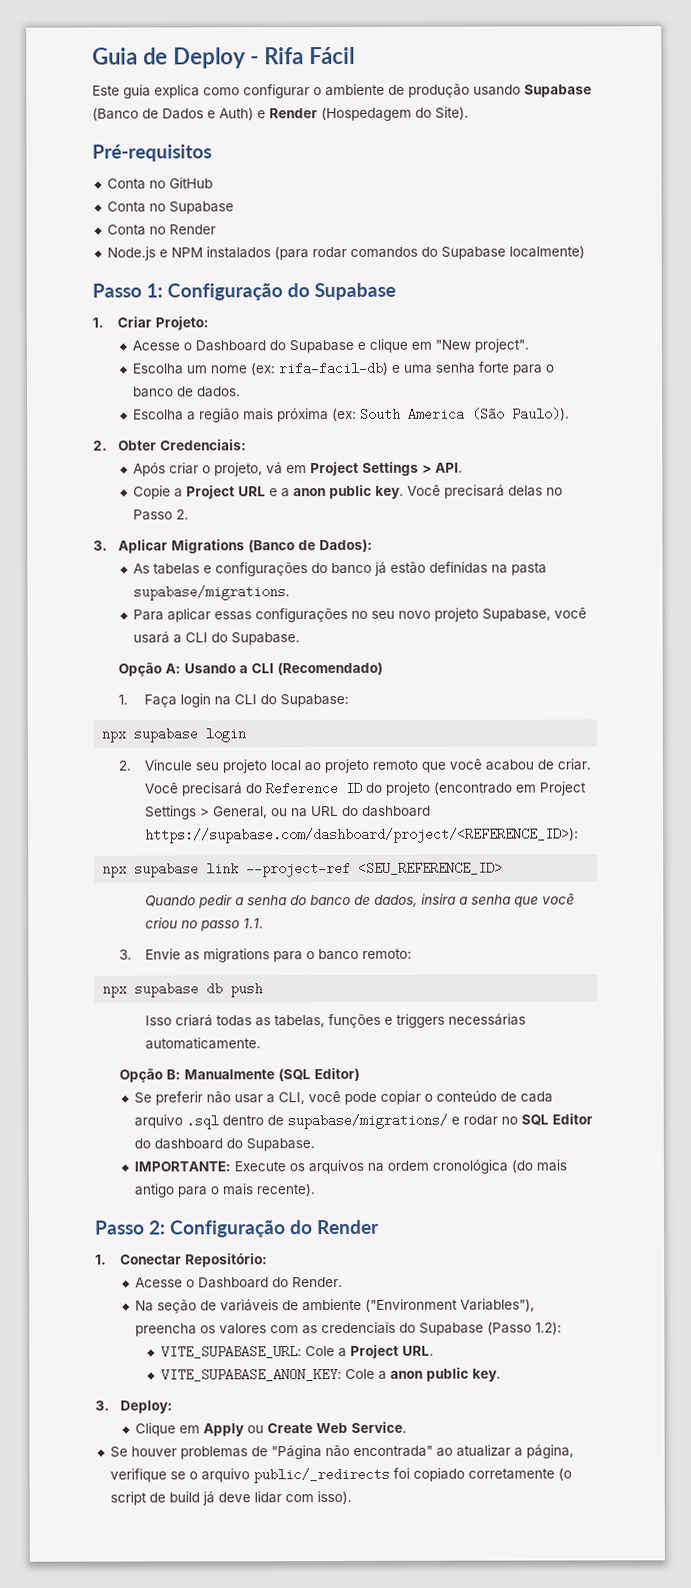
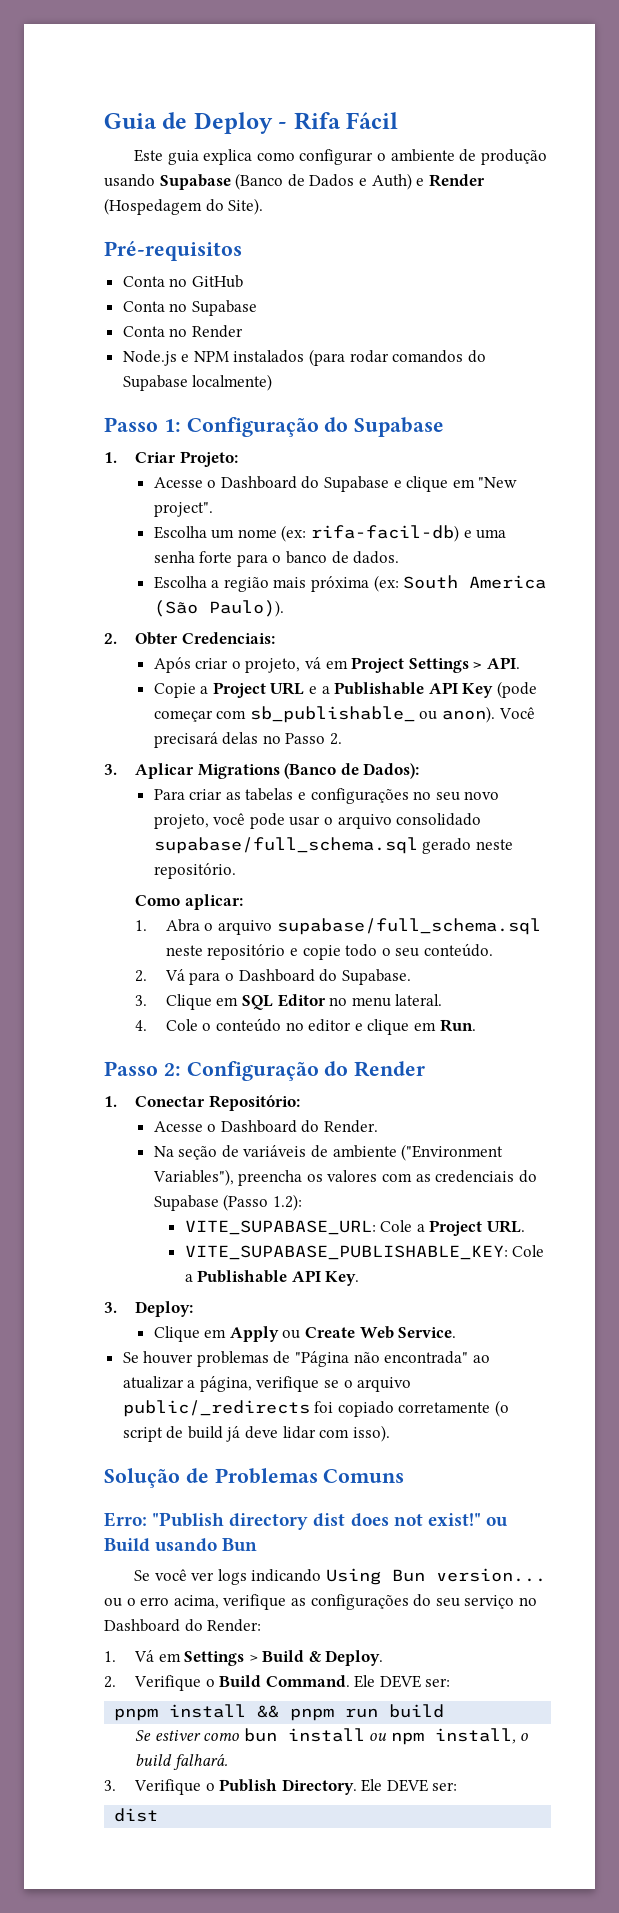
- Copie a Project URL e a anon public key.
+ Copie a Project URL e a Publishable API Key (pode começar com sb_publishable_ ou anon).
- As tabelas e configurações do banco já estão definidas na pasta supabase/migrations.
- Para aplicar essas configurações no seu novo projeto Supabase, você usará a CLI do Supabase.
- Opção A: Usando a CLI (Recomendado)
- 1. Faça login na CLI do Supabase:
- npx supabase login
- 2. Vincule seu projeto local ao projeto remoto que você acabou de criar. Você precisará do Reference ID do projeto (encontrado em Project Settings > General, ou na URL do dashboard https://supabase.com/dashboard/project/<REFERENCE_ID>):
- npx supabase link --project-ref <SEU_REFERENCE_ID>
- Quando pedir a senha do banco de dados, insira a senha que você criou no passo 1.1.
- 3. Envie as migrations para o banco remoto:
- npx supabase db push
- Isso criará todas as tabelas, funções e triggers necessárias automaticamente.
- Opção B: Manualmente (SQL Editor)
- Se preferir não usar a CLI, você pode copiar o conteúdo de cada arquivo .sql dentro de supabase/migrations/ e rodar no SQL Editor do dashboard do Supabase.
- IMPORTANTE: Execute os arquivos na ordem cronológica (do mais antigo para o mais recente).
+ Para criar as tabelas e configurações no seu novo projeto, você pode usar o arquivo consolidado supabase/full_schema.sql gerado neste repositório.
+ Como aplicar:
+ 1. Abra o arquivo supabase/full_schema.sql neste repositório e copie todo o seu conteúdo.
+ 2. Vá para o Dashboard do Supabase.
+ 3. Clique em SQL Editor no menu lateral.
+ 4. Cole o conteúdo no editor e clique em Run.
- VITE_SUPABASE_ANON_KEY: Cole a anon public key.
+ VITE_SUPABASE_PUBLISHABLE_KEY: Cole a Publishable API Key.
+ Solução de Problemas Comuns
+ Erro: "Publish directory dist does not exist!" ou Build usando Bun
+ Se você ver logs indicando Using Bun version... ou o erro acima, verifique as configurações do seu serviço no Dashboard do Render:
+ 1. Vá em Settings > Build & Deploy.
+ 2. Verifique o Build Command. Ele DEVE ser:
+ pnpm install && pnpm run build
+ Se estiver como bun install ou npm install, o build falhará.
+ 3. Verifique o Publish Directory. Ele DEVE ser:
+ dist

